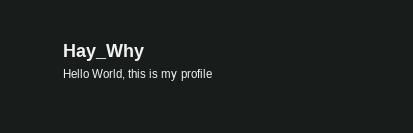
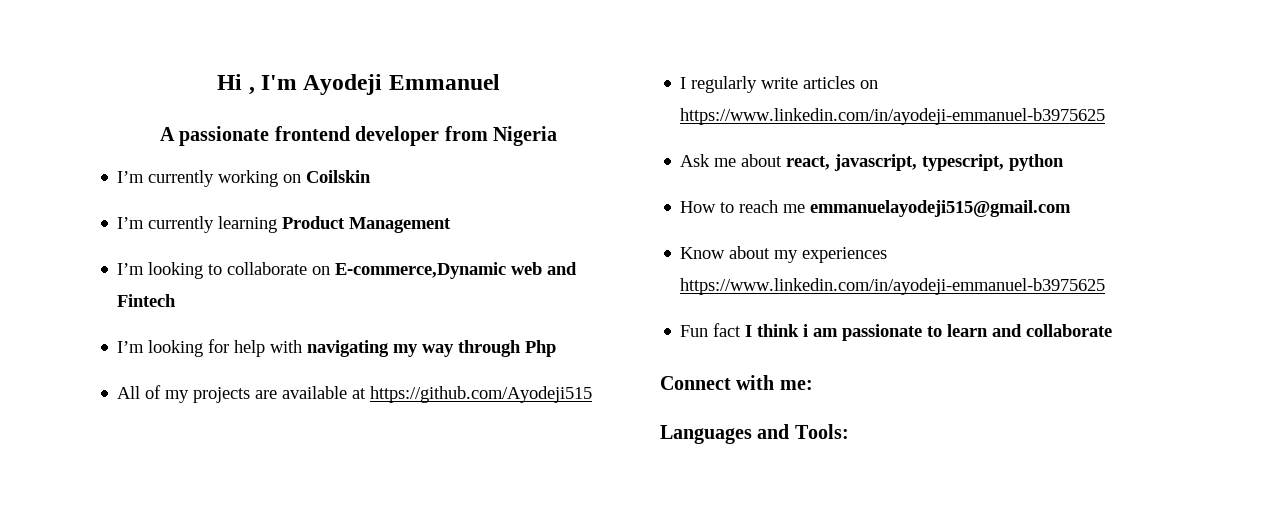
- Hay_Why
- Hello World, this is my profile
+ Hi , I'm Ayodeji Emmanuel
+ A passionate frontend developer from Nigeria
+ I’m currently working on Coilskin
+ I’m currently learning Product Management
+ I’m looking to collaborate on E-commerce,Dynamic web and Fintech
+ I’m looking for help with navigating my way through Php
+ All of my projects are available at https://github.com/Ayodeji515
+ I regularly write articles on https://www.linkedin.com/in/ayodeji-emmanuel-b3975625
+ Ask me about react, javascript, typescript, python
+ How to reach me emmanuelayodeji515@gmail.com
+ Know about my experiences https://www.linkedin.com/in/ayodeji-emmanuel-b3975625
+ Fun fact I think i am passionate to learn and collaborate
+ Connect with me:
+ Languages and Tools:

